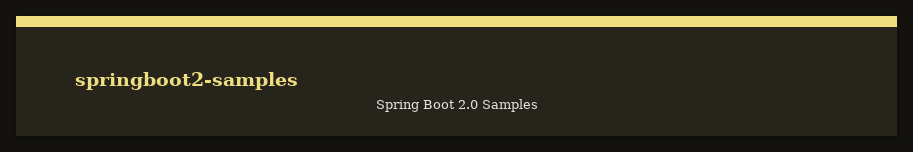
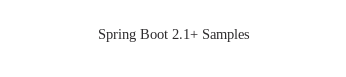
- springboot2-samples
- Spring Boot 2.0 Samples
+ Spring Boot 2.1+ Samples

